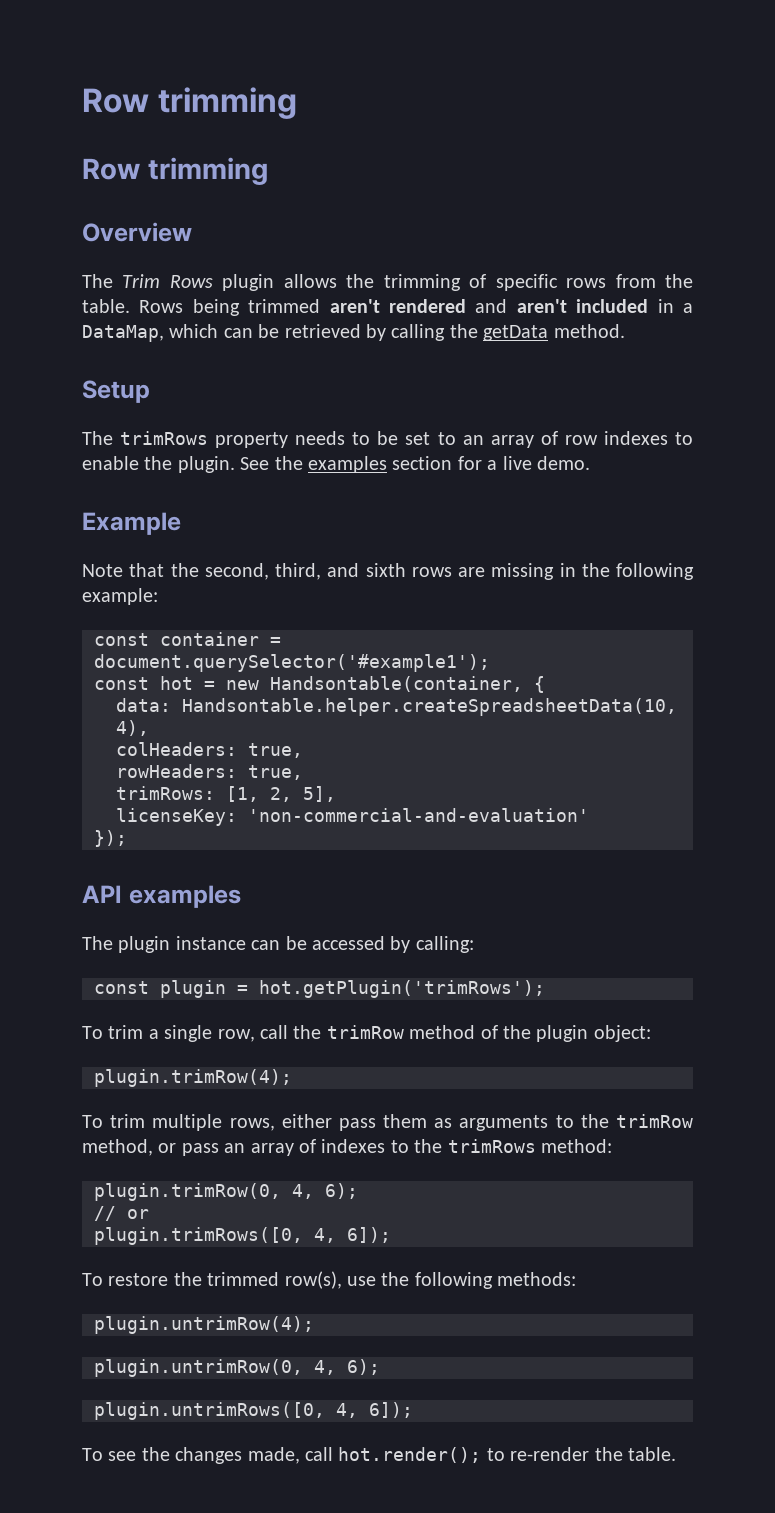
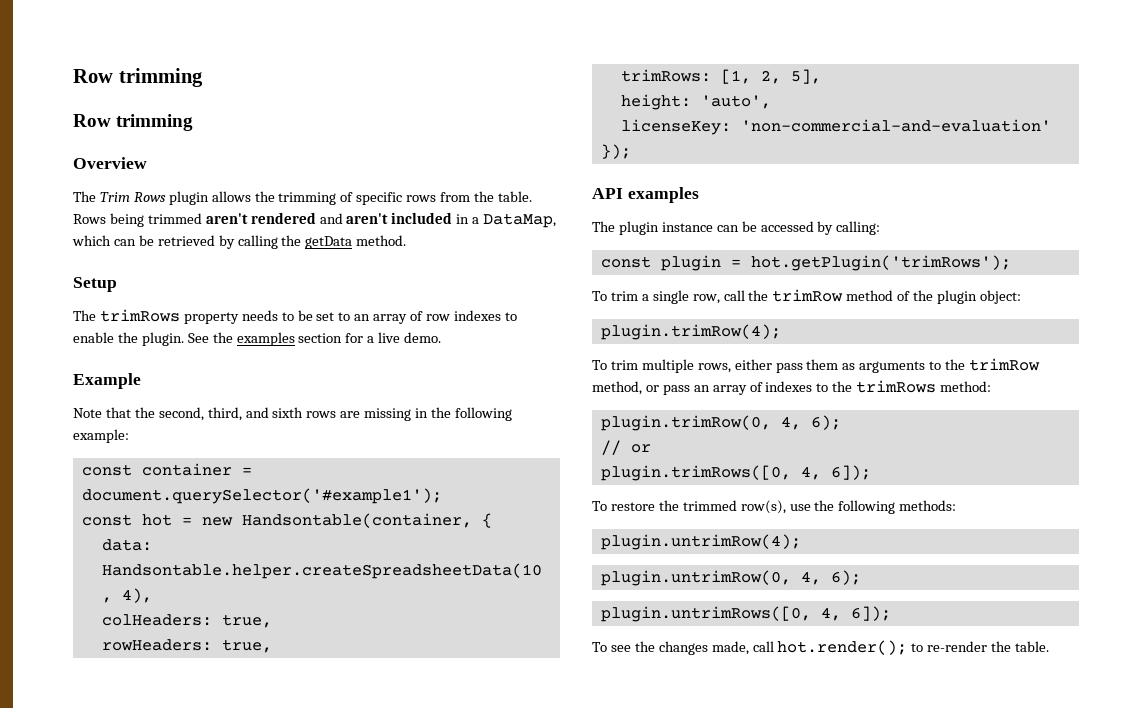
+ height: 'auto',

